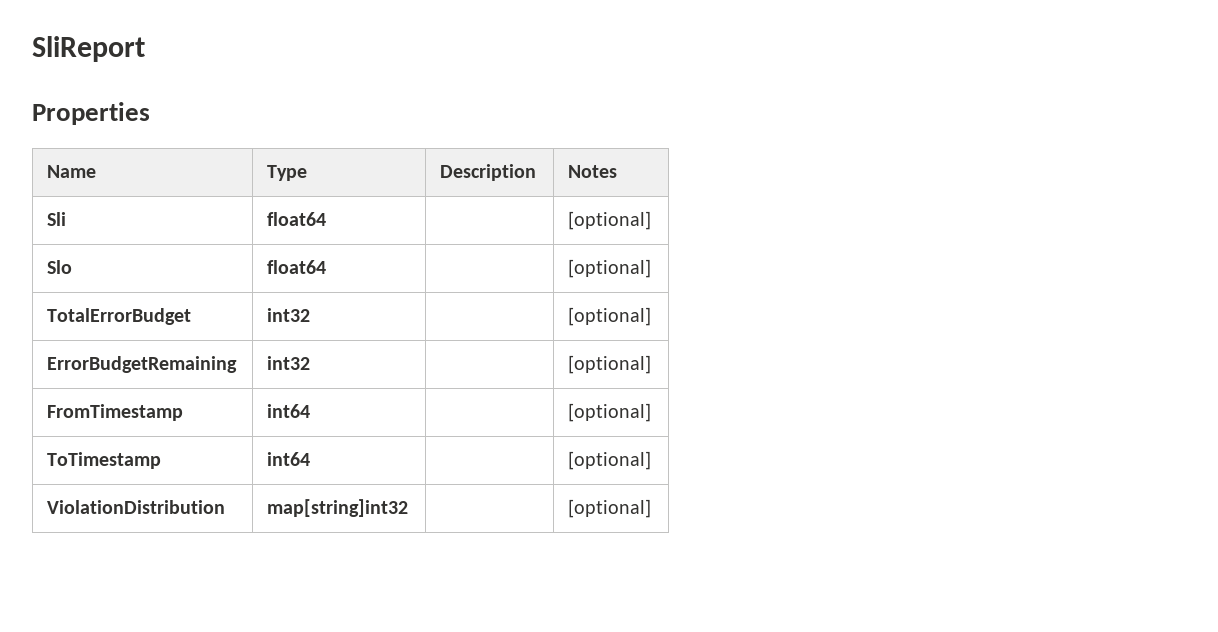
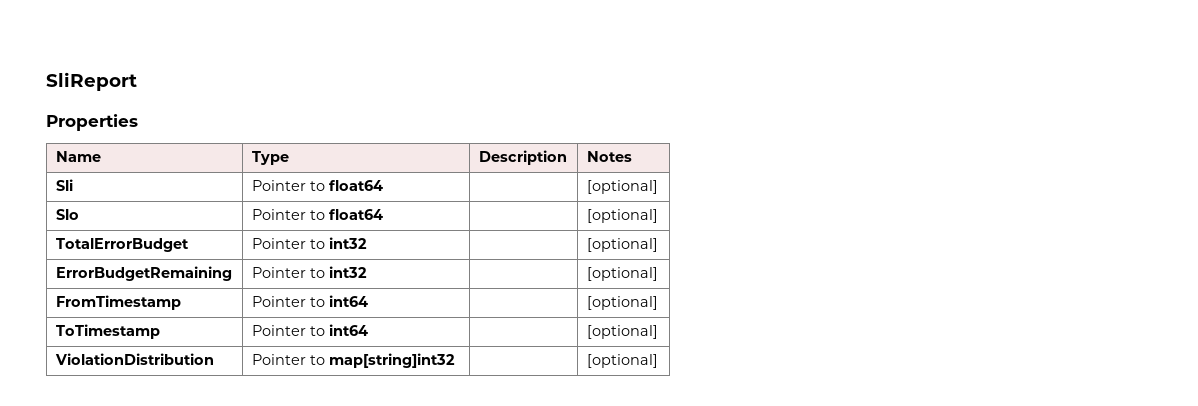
- Sli | float64 | | [optional]
+ Sli | Pointer to float64 | | [optional]
- Slo | float64 | | [optional]
+ Slo | Pointer to float64 | | [optional]
- TotalErrorBudget | int32 | | [optional]
+ TotalErrorBudget | Pointer to int32 | | [optional]
- ErrorBudgetRemaining | int32 | | [optional]
+ ErrorBudgetRemaining | Pointer to int32 | | [optional]
- FromTimestamp | int64 | | [optional]
+ FromTimestamp | Pointer to int64 | | [optional]
- ToTimestamp | int64 | | [optional]
+ ToTimestamp | Pointer to int64 | | [optional]
- ViolationDistribution | map[string]int32 | | [optional]
+ ViolationDistribution | Pointer to map[string]int32 | | [optional]

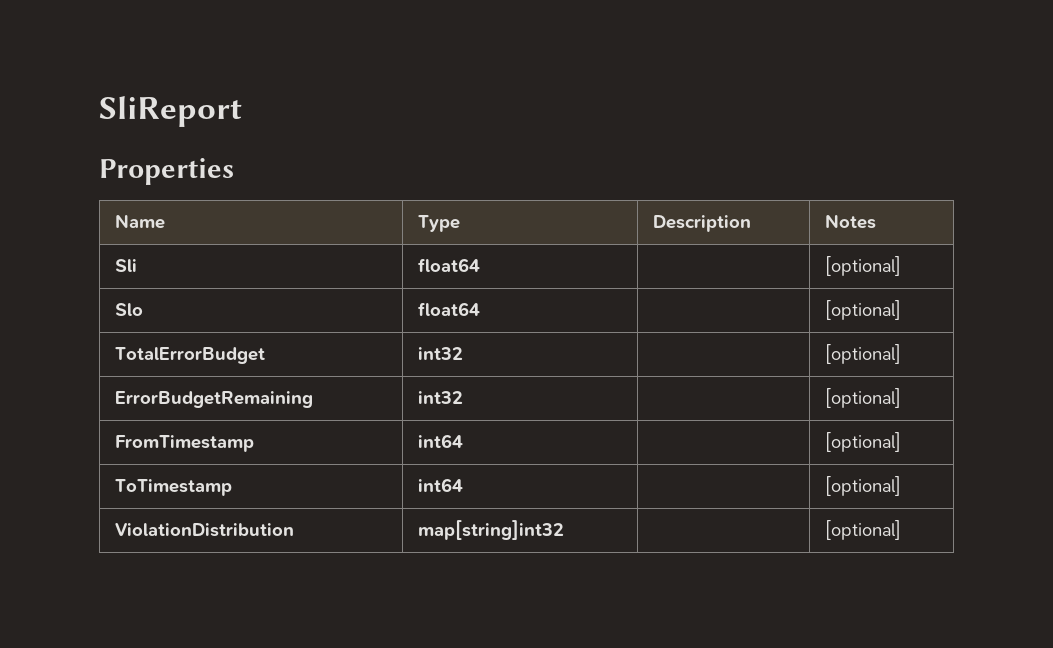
- Sli | Pointer to float64 | | [optional]
+ Sli | float64 | | [optional]
- Slo | Pointer to float64 | | [optional]
+ Slo | float64 | | [optional]
- TotalErrorBudget | Pointer to int32 | | [optional]
+ TotalErrorBudget | int32 | | [optional]
- ErrorBudgetRemaining | Pointer to int32 | | [optional]
+ ErrorBudgetRemaining | int32 | | [optional]
- FromTimestamp | Pointer to int64 | | [optional]
+ FromTimestamp | int64 | | [optional]
- ToTimestamp | Pointer to int64 | | [optional]
+ ToTimestamp | int64 | | [optional]
- ViolationDistribution | Pointer to map[string]int32 | | [optional]
+ ViolationDistribution | map[string]int32 | | [optional]

